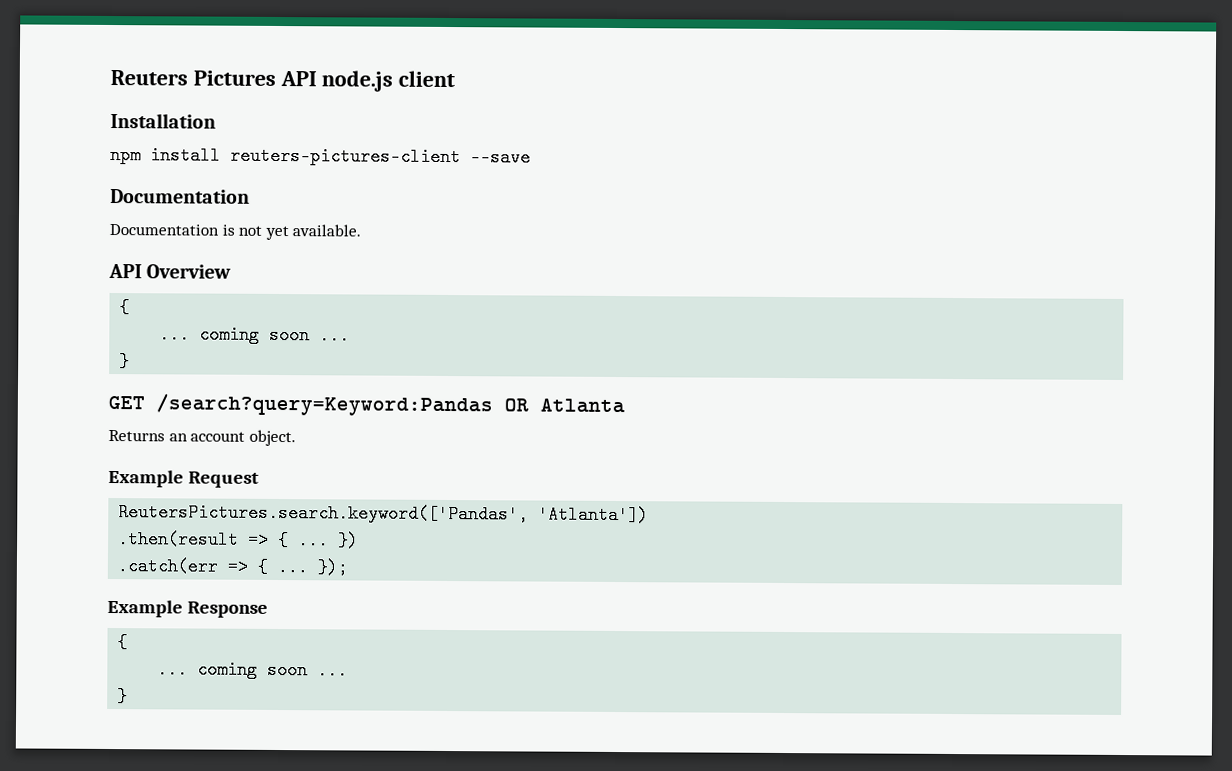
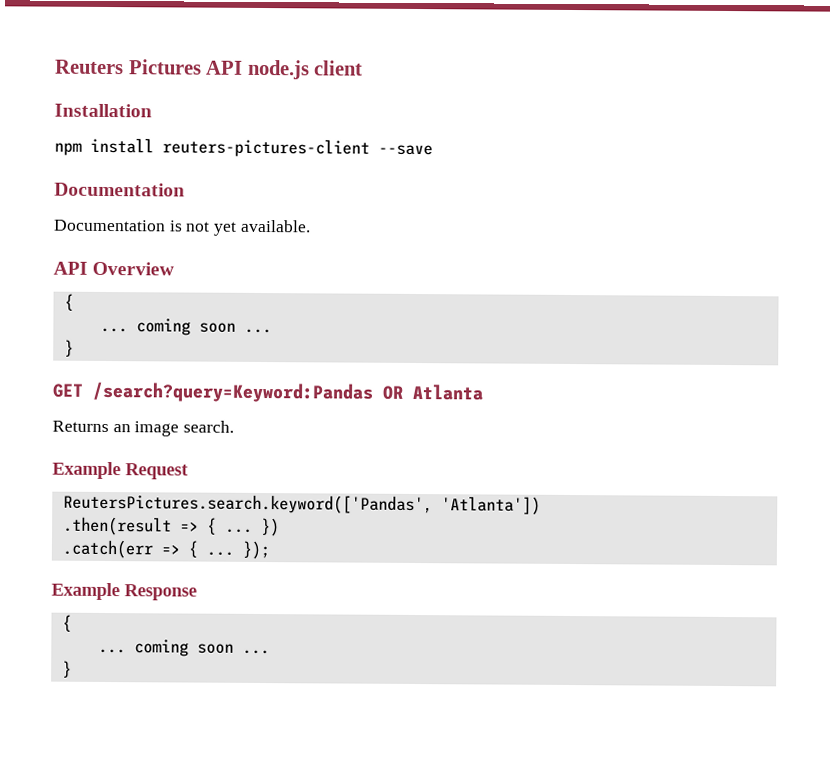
- Returns an account object.
+ Returns an image search.

